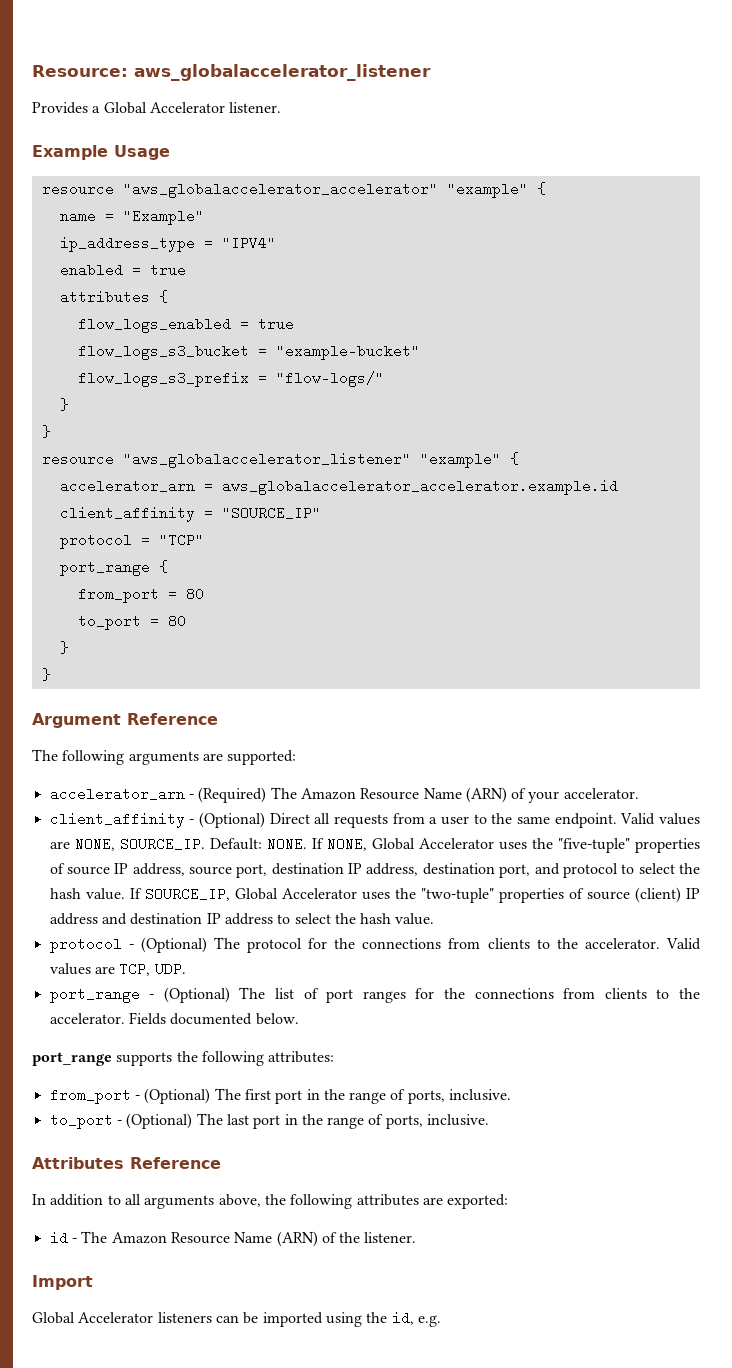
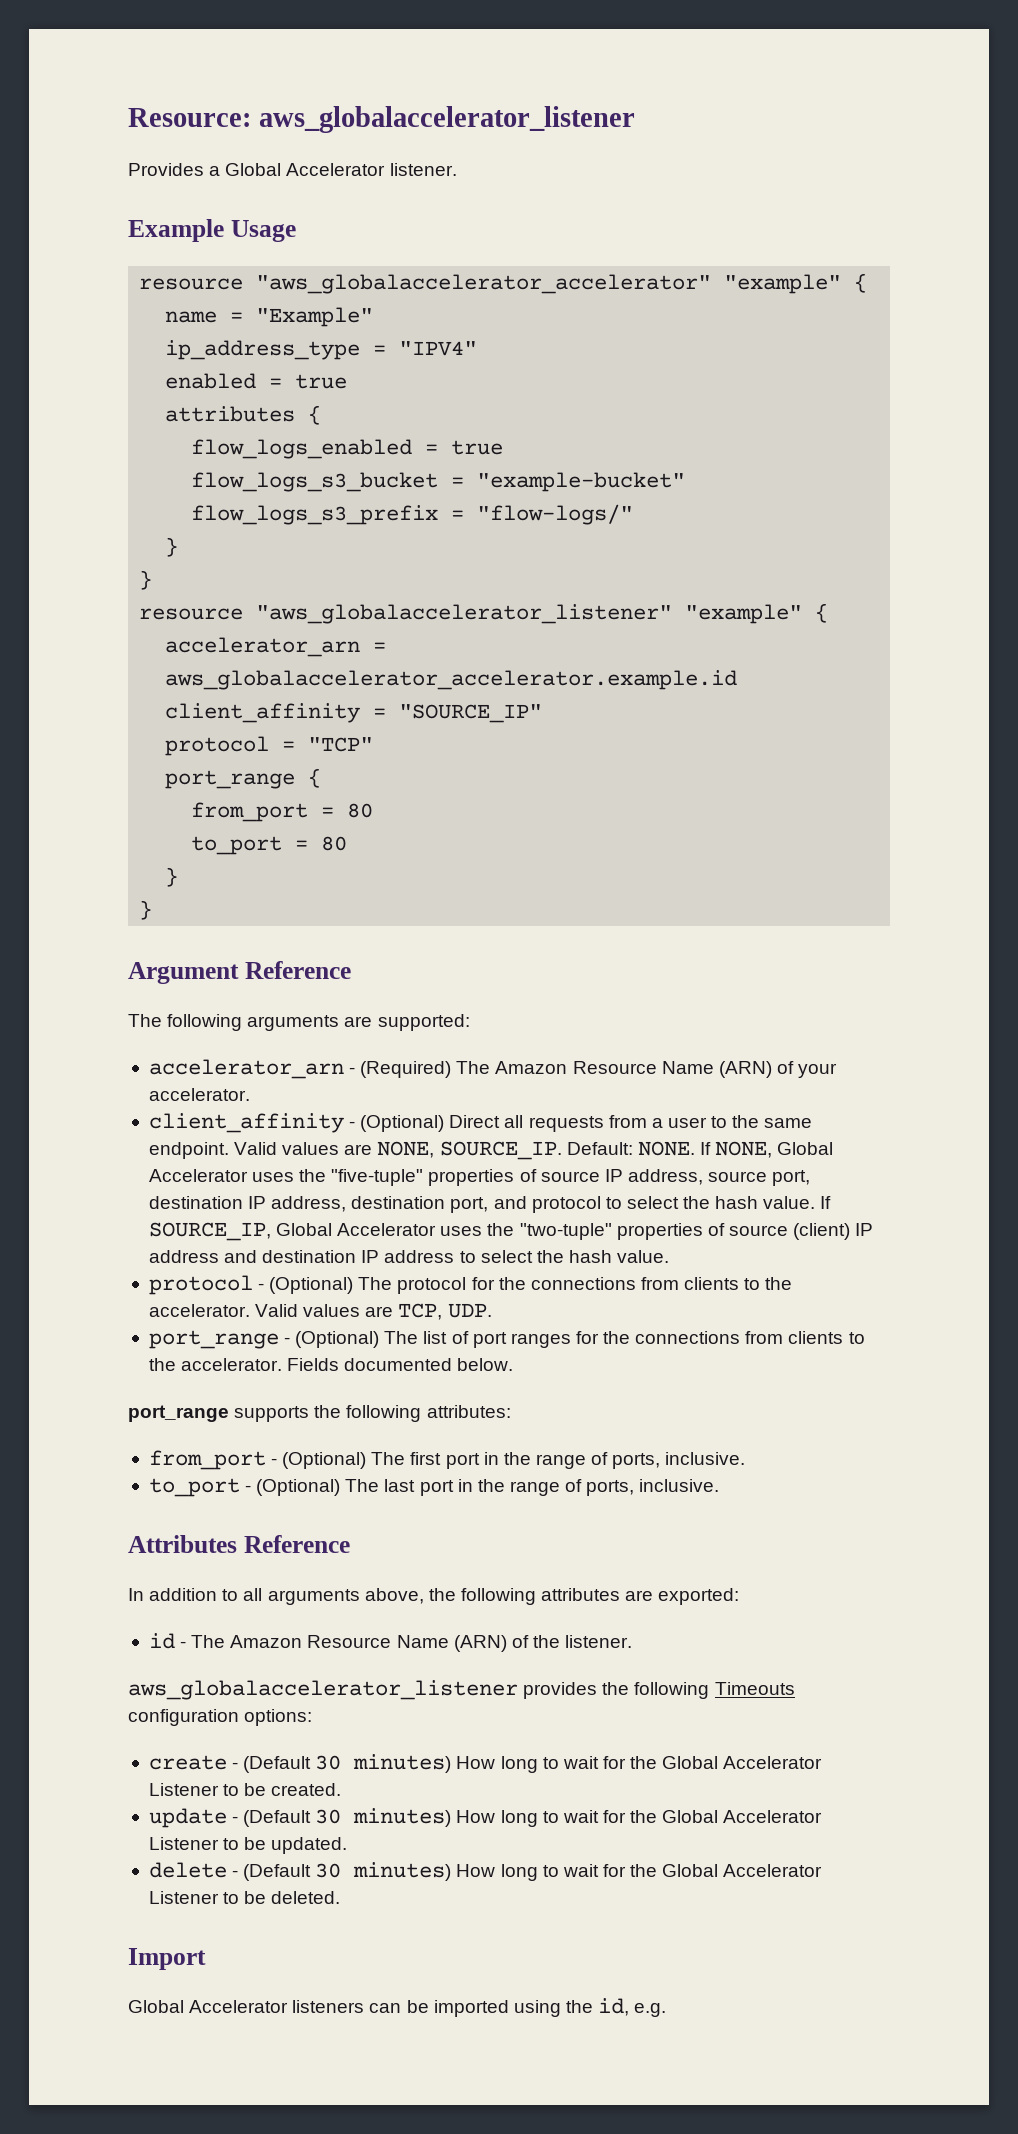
+ aws_globalaccelerator_listener provides the following Timeouts configuration options:
+ create - (Default 30 minutes) How long to wait for the Global Accelerator Listener to be created.
+ update - (Default 30 minutes) How long to wait for the Global Accelerator Listener to be updated.
+ delete - (Default 30 minutes) How long to wait for the Global Accelerator Listener to be deleted.

